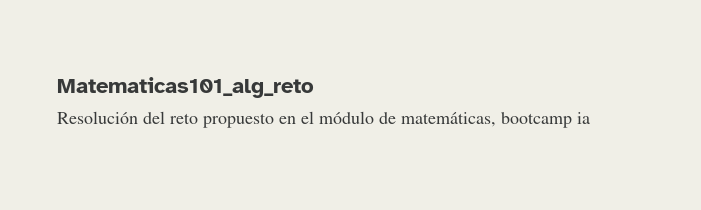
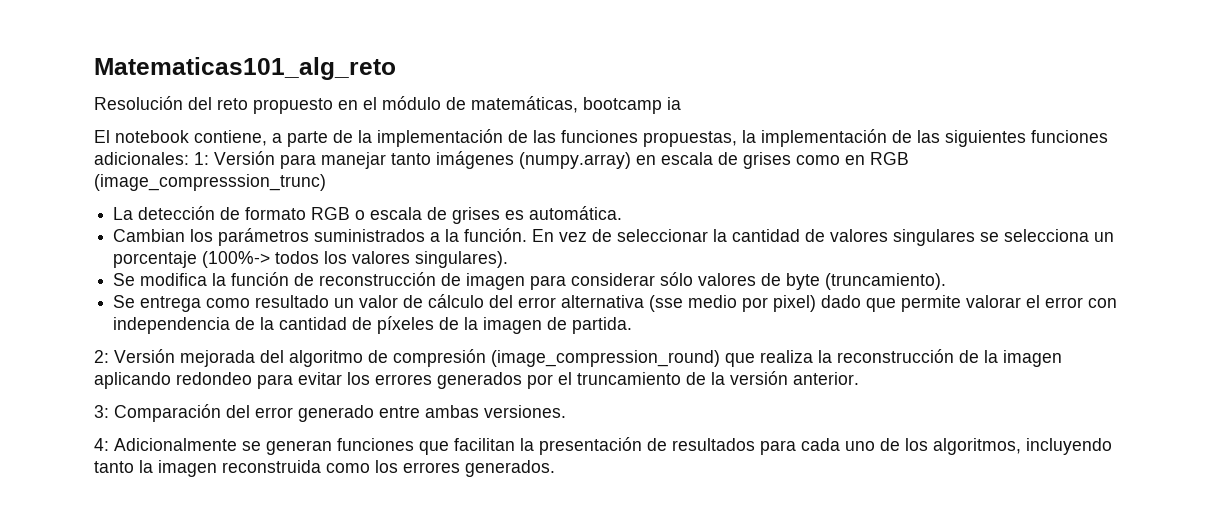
+ El notebook contiene, a parte de la implementación de las funciones propuestas, la implementación de las siguientes funciones adicionales: 1: Versión para manejar tanto imágenes (numpy.array) en escala de grises como en RGB (image_compresssion_trunc)
+ La detección de formato RGB o escala de grises es automática.
+ Cambian los parámetros suministrados a la función. En vez de seleccionar la cantidad de valores singulares se selecciona un porcentaje (100%-> todos los valores singulares).
+ Se modifica la función de reconstrucción de imagen para considerar sólo valores de byte (truncamiento).
+ Se entrega como resultado un valor de cálculo del error alternativa (sse medio por pixel) dado que permite valorar el error con independencia de la cantidad de píxeles de la imagen de partida.
+ 2: Versión mejorada del algoritmo de compresión (image_compression_round) que realiza la reconstrucción de la imagen aplicando redondeo para evitar los errores generados por el truncamiento de la versión anterior.
+ 3: Comparación del error generado entre ambas versiones.
+ 4: Adicionalmente se generan funciones que facilitan la presentación de resultados para cada uno de los algoritmos, incluyendo tanto la imagen reconstruida como los errores generados.

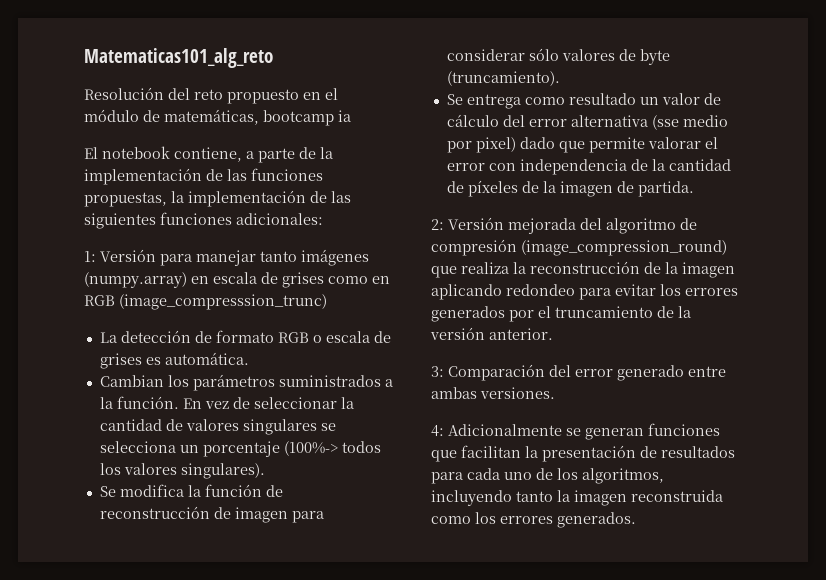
- El notebook contiene, a parte de la implementación de las funciones propuestas, la implementación de las siguientes funciones adicionales: 1: Versión para manejar tanto imágenes (numpy.array) en escala de grises como en RGB (image_compresssion_trunc)
+ El notebook contiene, a parte de la implementación de las funciones propuestas, la implementación de las siguientes funciones adicionales:
+ 1: Versión para manejar tanto imágenes (numpy.array) en escala de grises como en RGB (image_compresssion_trunc)

